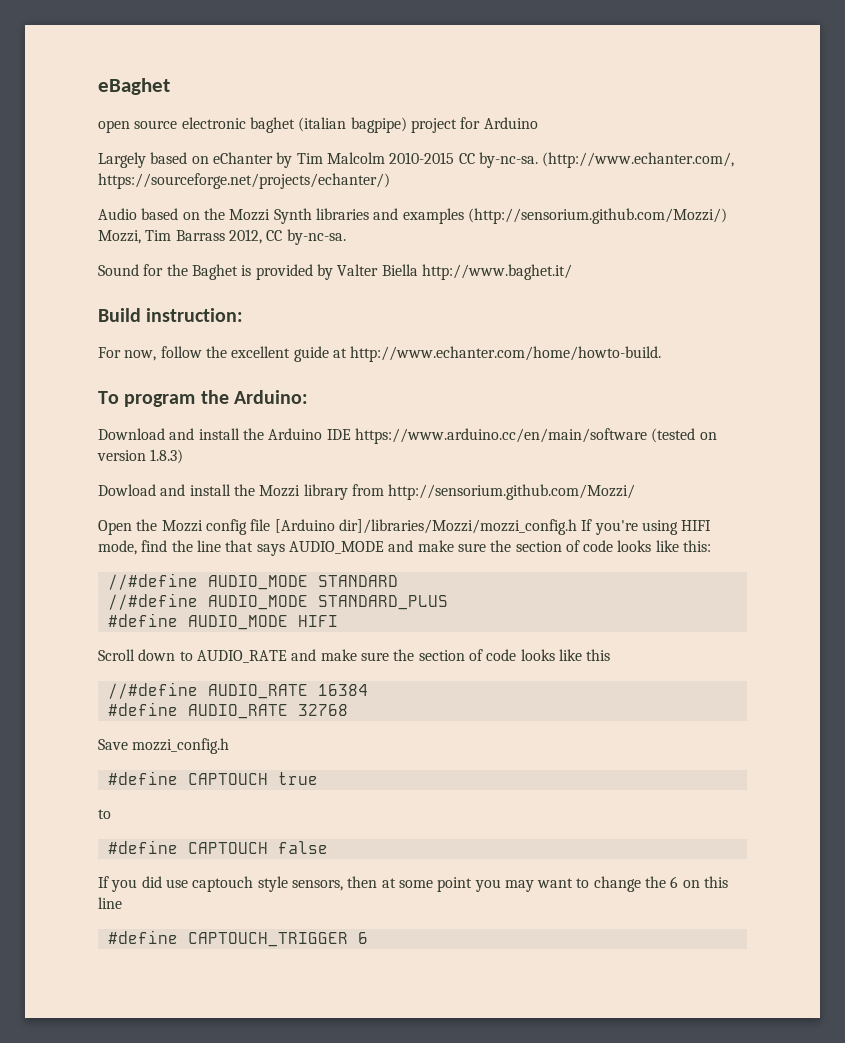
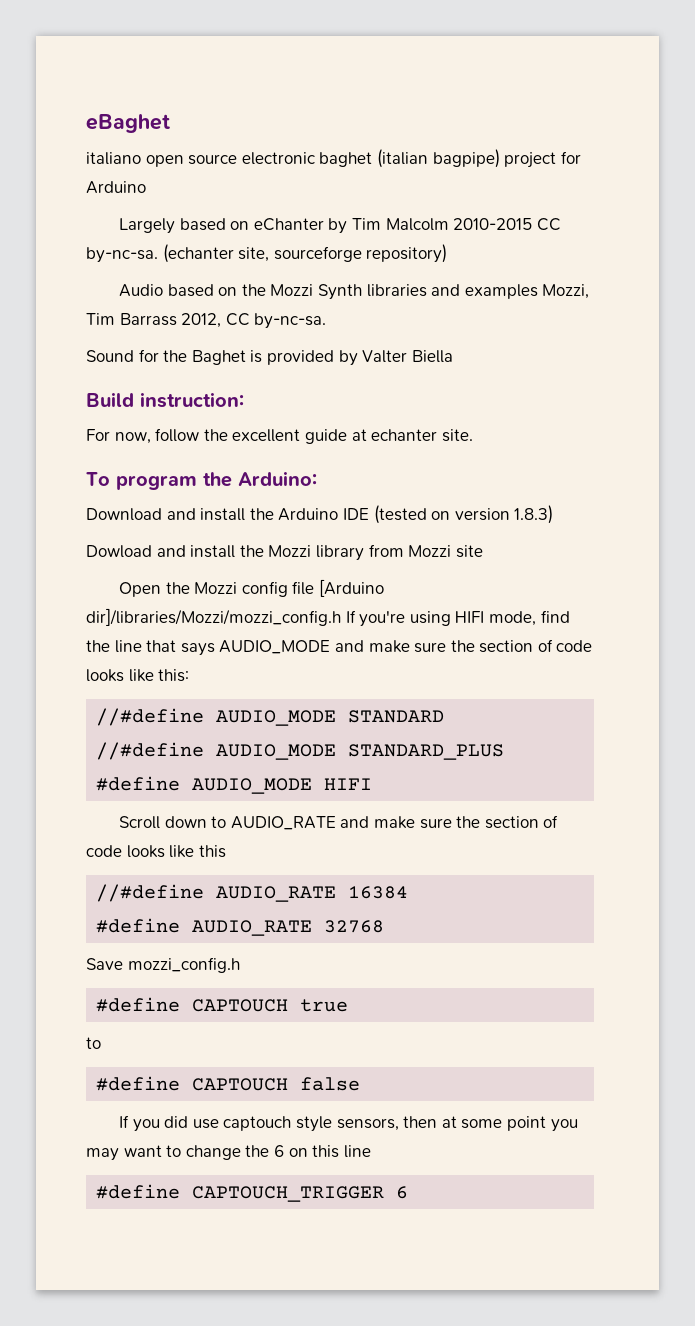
- open source electronic baghet (italian bagpipe) project for Arduino
+ italiano open source electronic baghet (italian bagpipe) project for Arduino
- (http://www.echanter.com/, https://sourceforge.net/projects/echanter/)
+ (echanter site, sourceforge repository)
- Audio based on the Mozzi Synth libraries and examples (http://sensorium.github.com/Mozzi/) Mozzi, Tim Barrass 2012, CC by-nc-sa.
+ Audio based on the Mozzi Synth libraries and examples Mozzi, Tim Barrass 2012, CC by-nc-sa.
- Sound for the Baghet is provided by Valter Biella http://www.baghet.it/
+ Sound for the Baghet is provided by Valter Biella
- For now, follow the excellent guide at http://www.echanter.com/home/howto-build.
+ For now, follow the excellent guide at echanter site.
- Download and install the Arduino IDE https://www.arduino.cc/en/main/software (tested on version 1.8.3)
+ Download and install the Arduino IDE (tested on version 1.8.3)
- Dowload and install the Mozzi library from http://sensorium.github.com/Mozzi/
+ Dowload and install the Mozzi library from Mozzi site

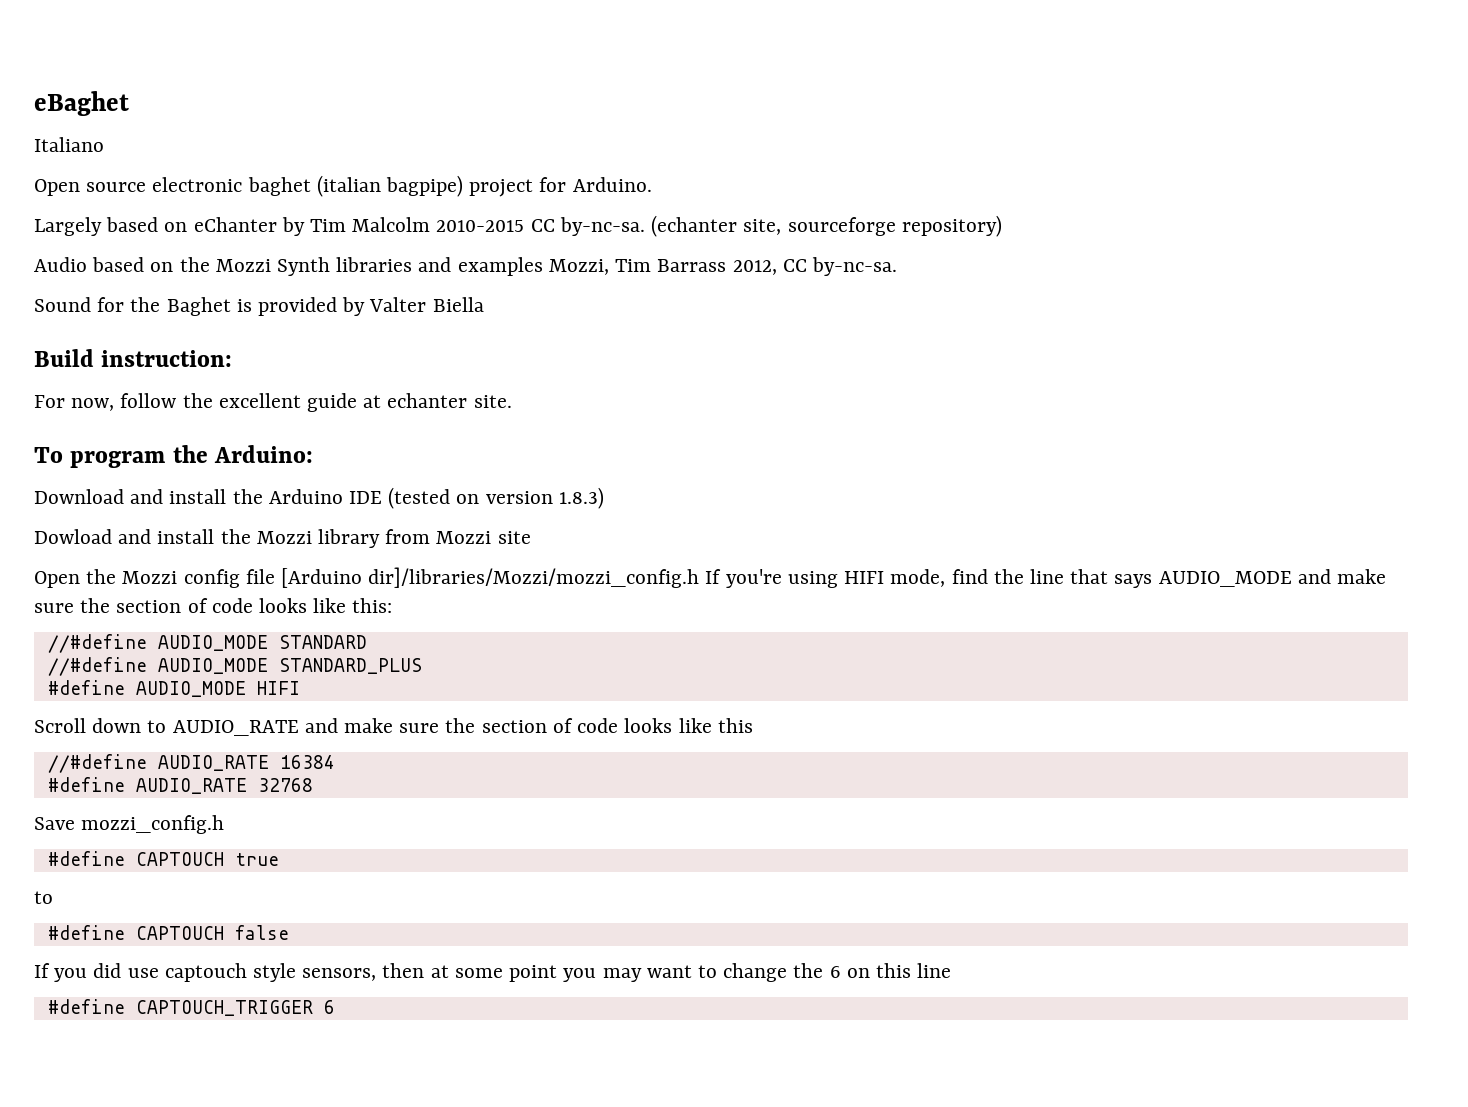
- italiano open source electronic baghet (italian bagpipe) project for Arduino
+ Italiano
+ Open source electronic baghet (italian bagpipe) project for Arduino.

